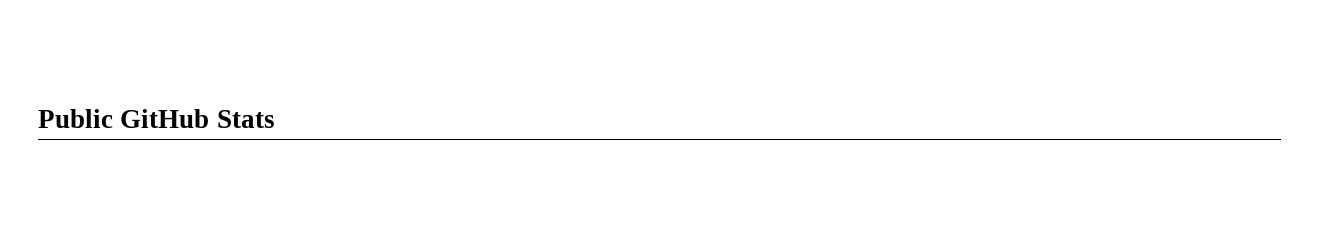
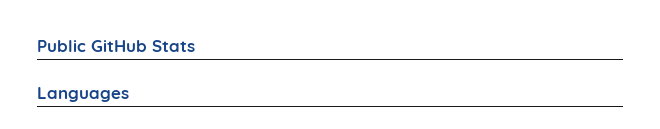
+ Languages

